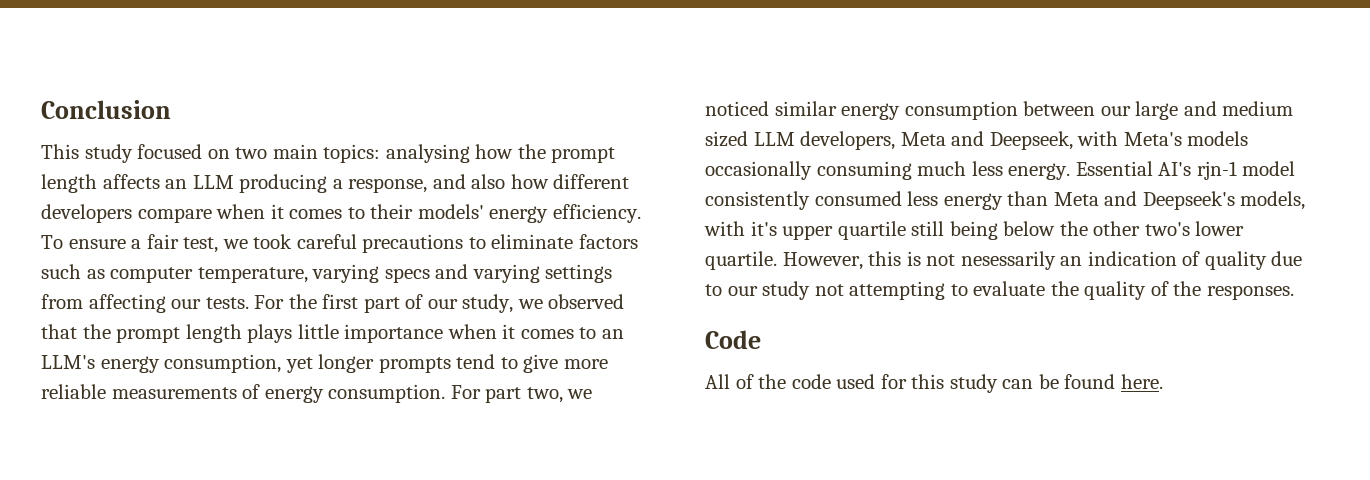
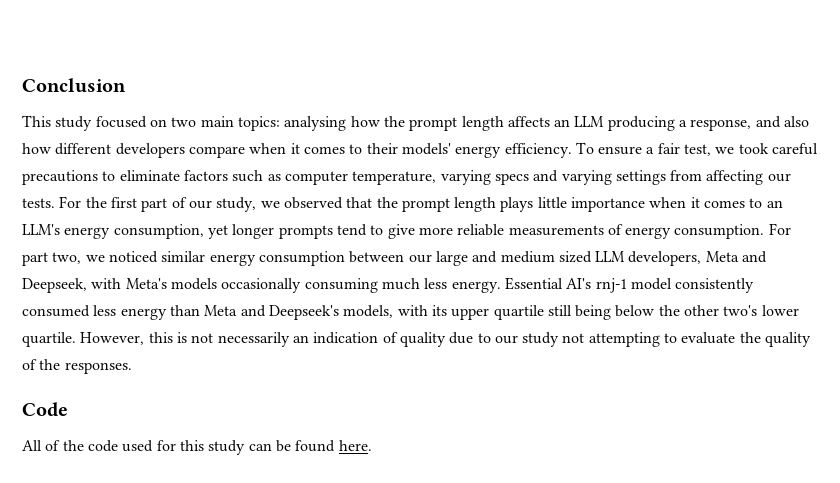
- Essential AI's rjn-1 model consistently consumed less energy than Meta and Deepseek's models, with it's upper quartile still being below the other two's lower quartile.
+ Essential AI's rnj-1 model consistently consumed less energy than Meta and Deepseek's models, with its upper quartile still being below the other two's lower quartile.
- However, this is not nesessarily an indication of quality due to our study not attempting to evaluate the quality of the responses.
+ However, this is not necessarily an indication of quality due to our study not attempting to evaluate the quality of the responses.

